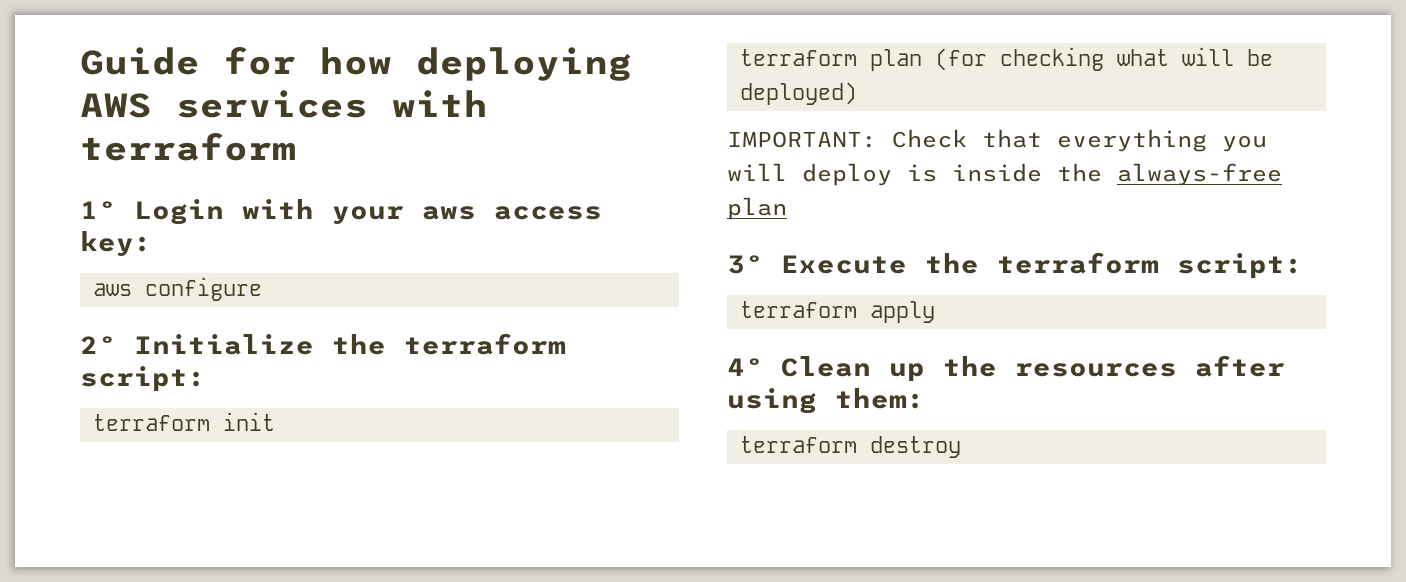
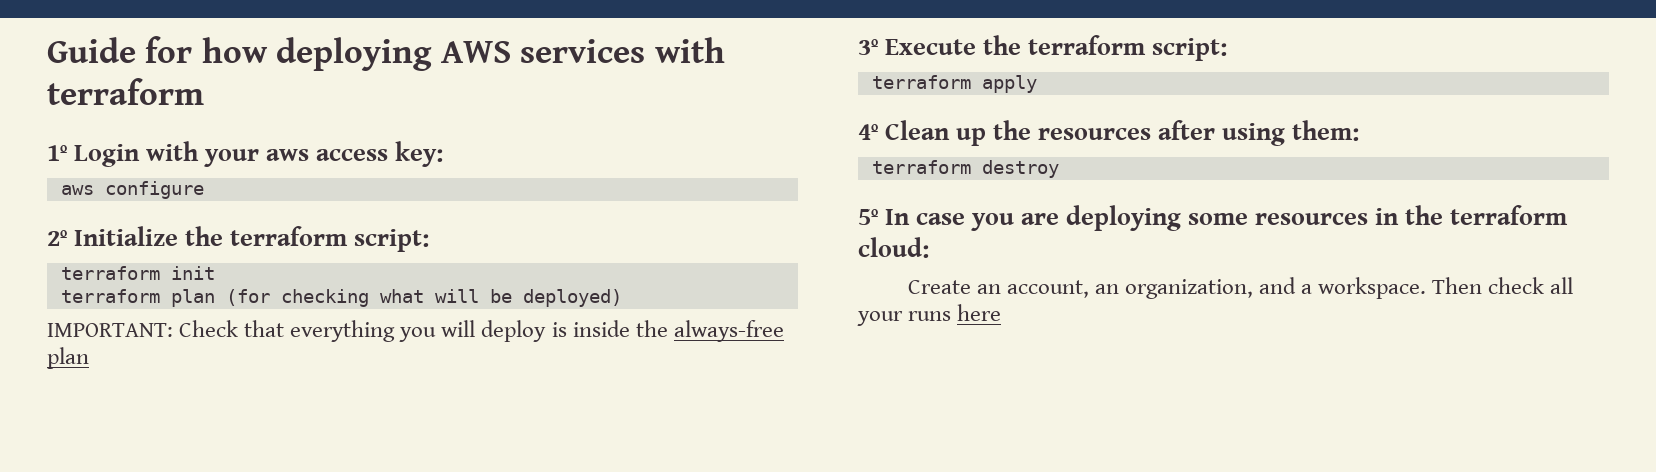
+ 5º In case you are deploying some resources in the terraform cloud:
+ Create an account, an organization, and a workspace. Then check all your runs here

